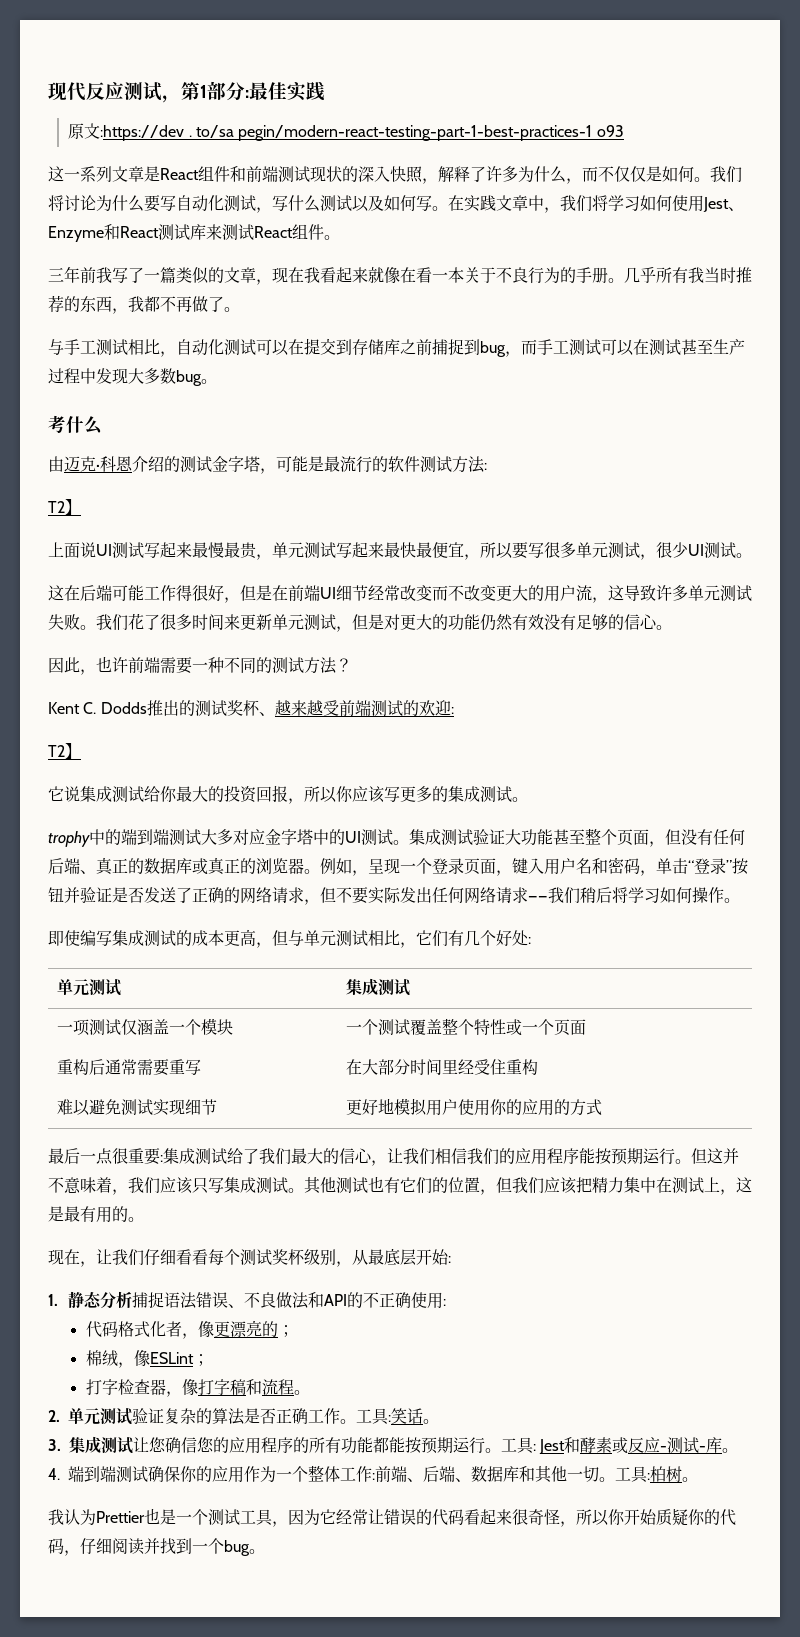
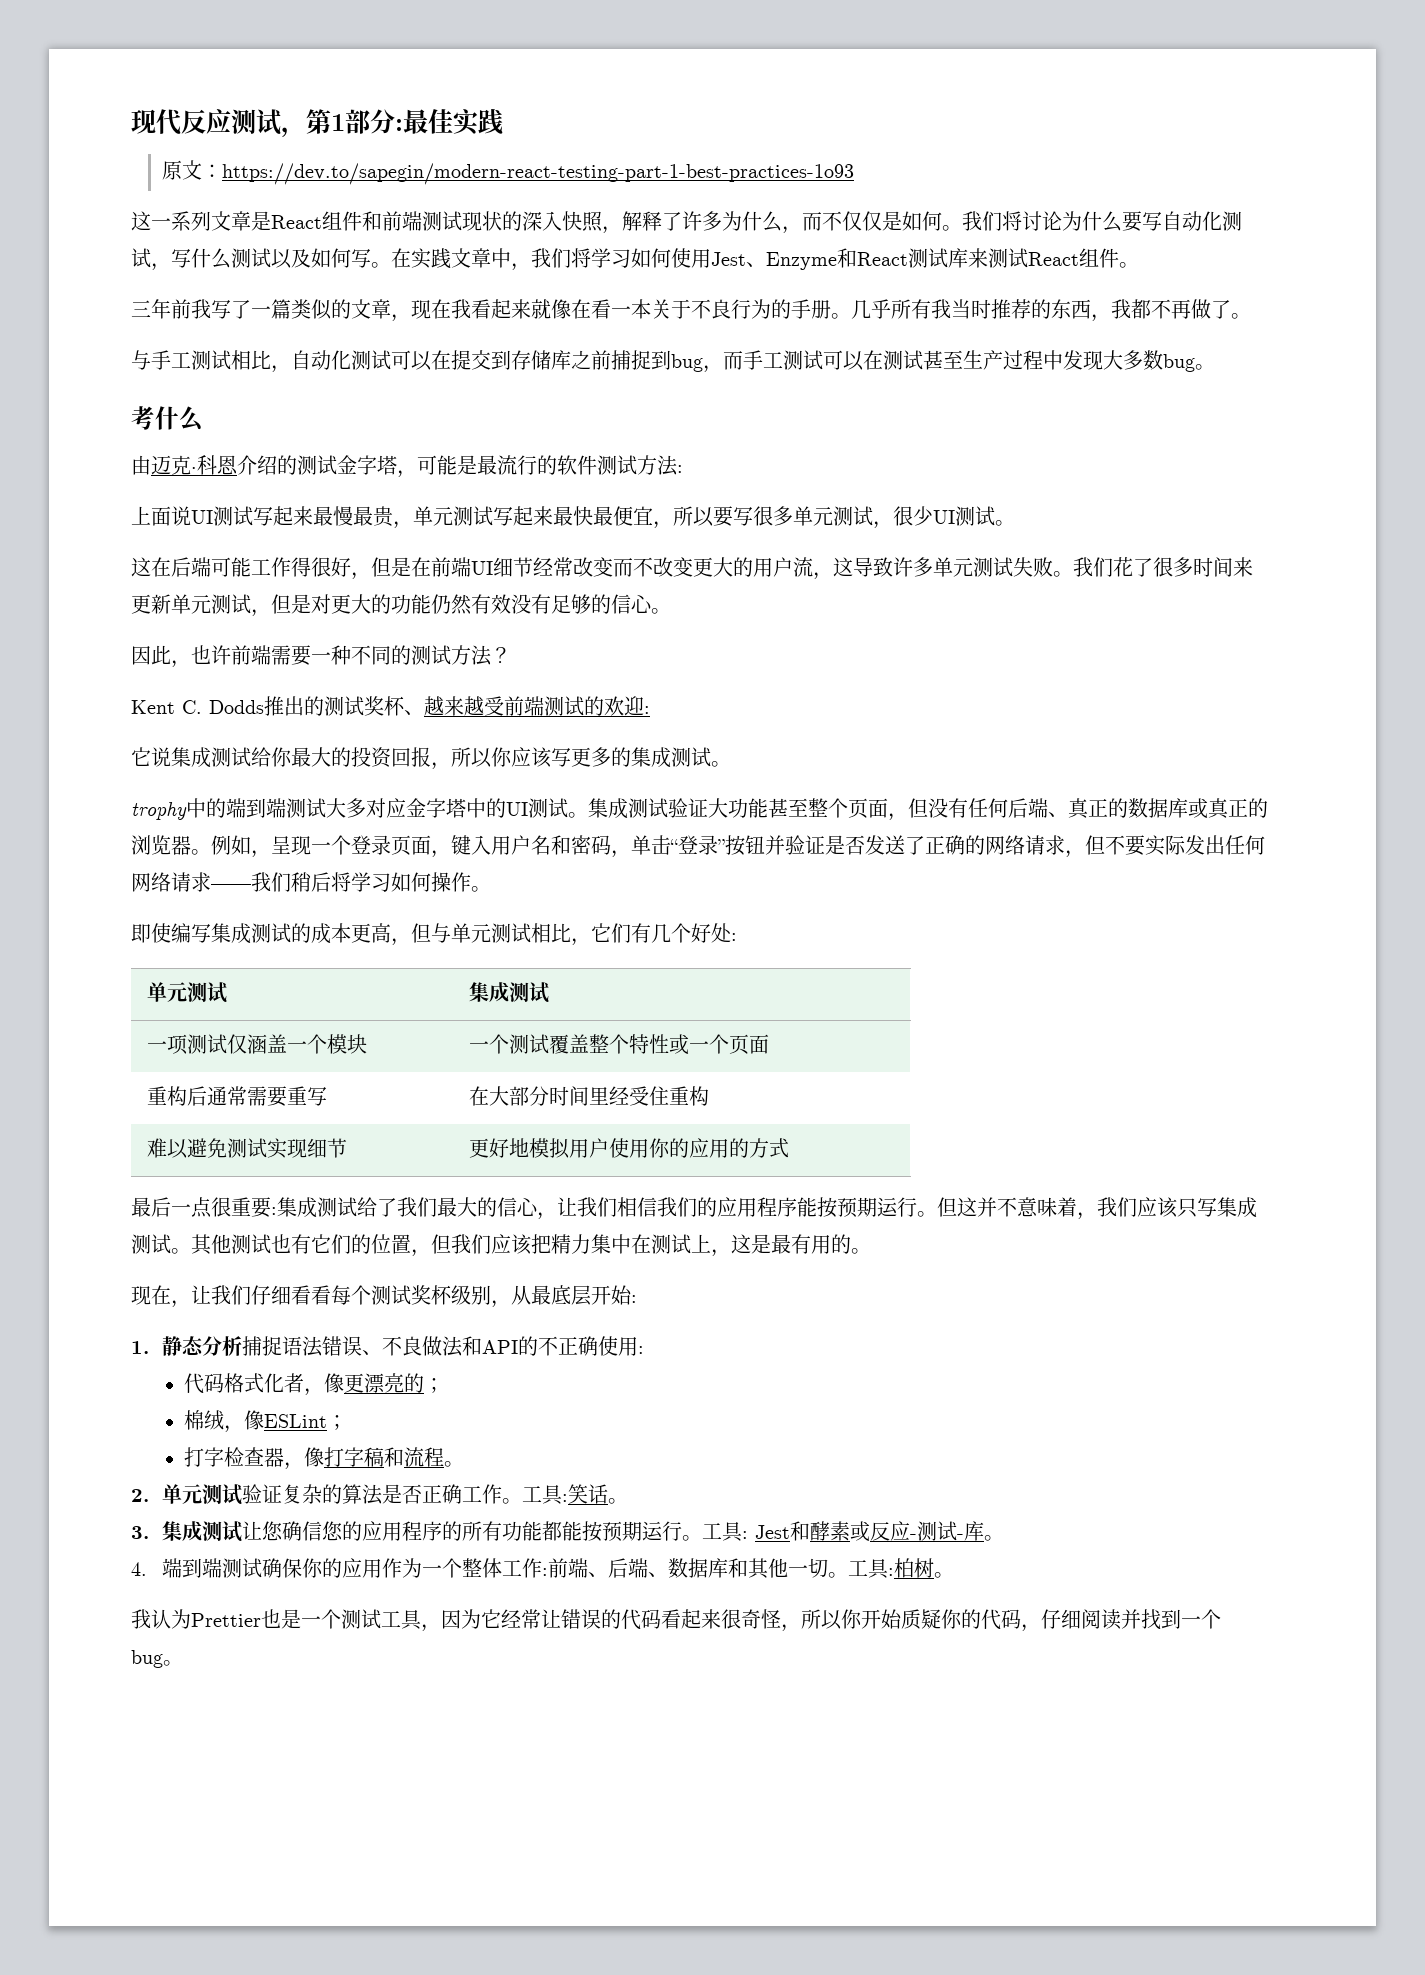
- 原文:https://dev . to/sa pegin/modern-react-testing-part-1-best-practices-1 o93
+ 原文：https://dev.to/sapegin/modern-react-testing-part-1-best-practices-1o93
  由迈克·科恩介绍的测试金字塔，可能是最流行的软件测试方法:
- T2】
  Kent C. Dodds推出的测试奖杯、越来越受前端测试的欢迎:
- T2】

